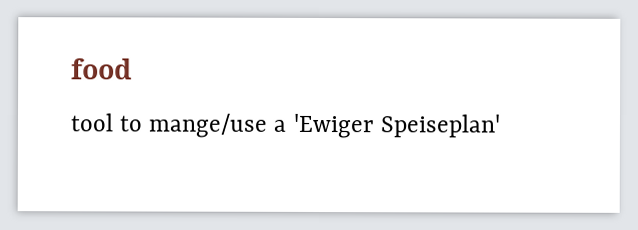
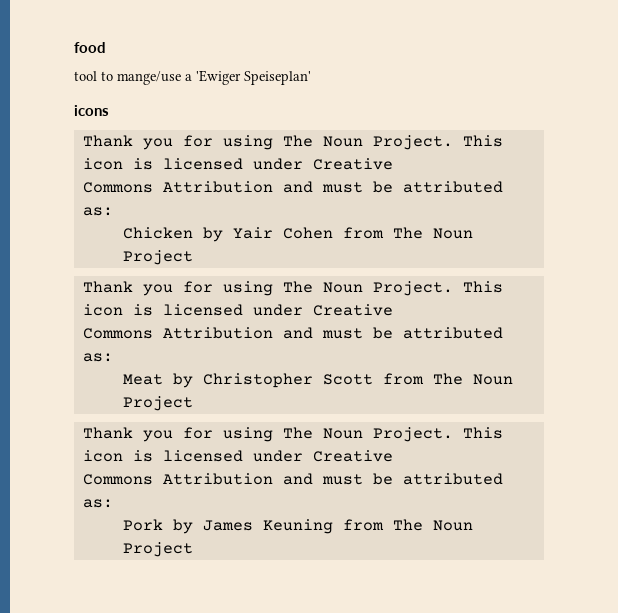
+ icons
+ Thank you for using The Noun Project. This icon is licensed under Creative
+ Commons Attribution and must be attributed as:
+ Chicken by Yair Cohen from The Noun Project
+ Thank you for using The Noun Project. This icon is licensed under Creative
+ Commons Attribution and must be attributed as:
+ Meat by Christopher Scott from The Noun Project
+ Thank you for using The Noun Project. This icon is licensed under Creative
+ Commons Attribution and must be attributed as:
+ Pork by James Keuning from The Noun Project

